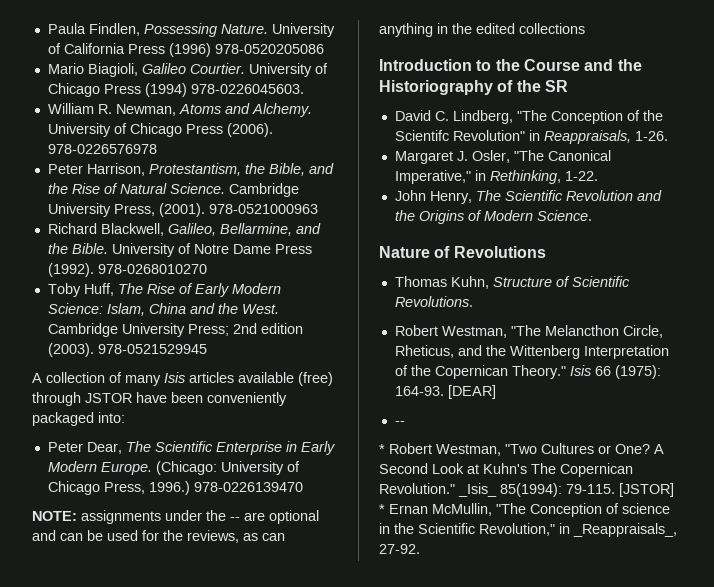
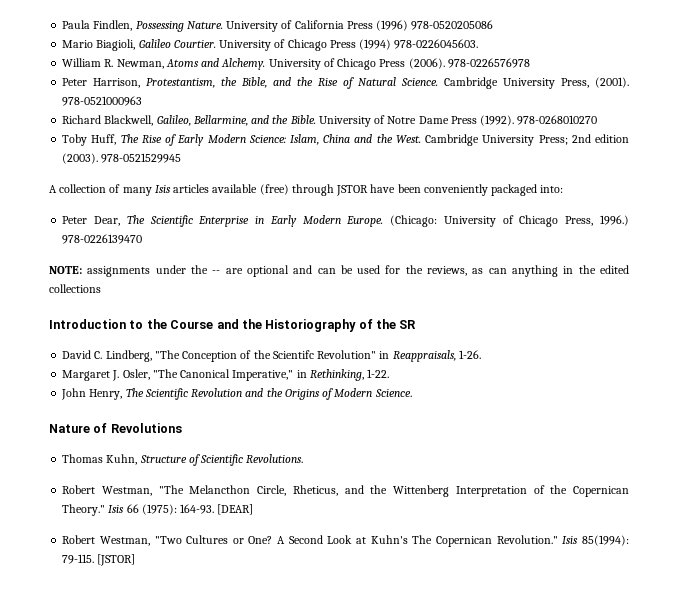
  [DEAR]
- --
- * Robert Westman, "Two Cultures or One?
+ Robert Westman, "Two Cultures or One?
- _Isis_ 85(1994): 79-115.
+ Isis 85(1994): 79-115.
- [JSTOR] * Ernan McMullin, "The Conception of science in the Scientific Revolution," in _Reappraisals_, 27-92.
+ [JSTOR]

